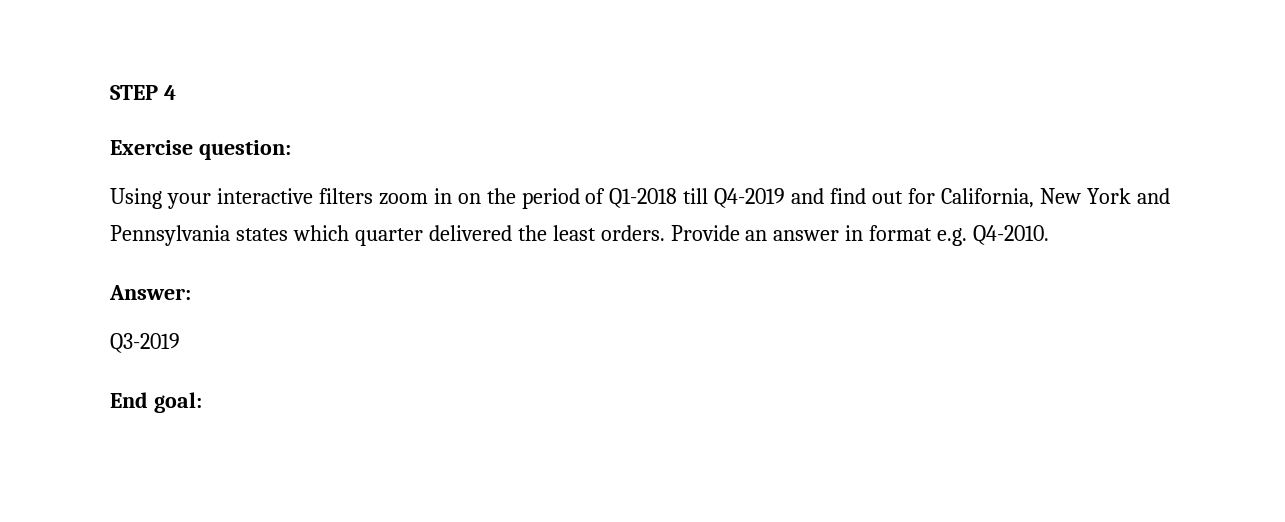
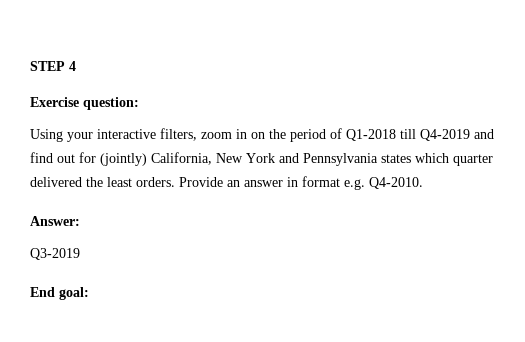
- Using your interactive filters zoom in on the period of Q1-2018 till Q4-2019 and find out for California, New York and Pennsylvania states which quarter delivered the least orders.
+ Using your interactive filters, zoom in on the period of Q1-2018 till Q4-2019 and find out for (jointly) California, New York and Pennsylvania states which quarter delivered the least orders.

